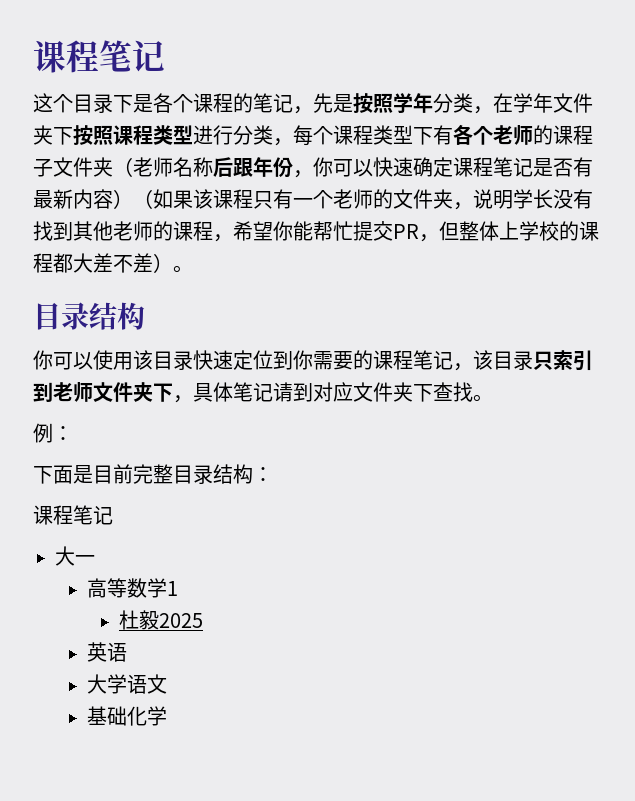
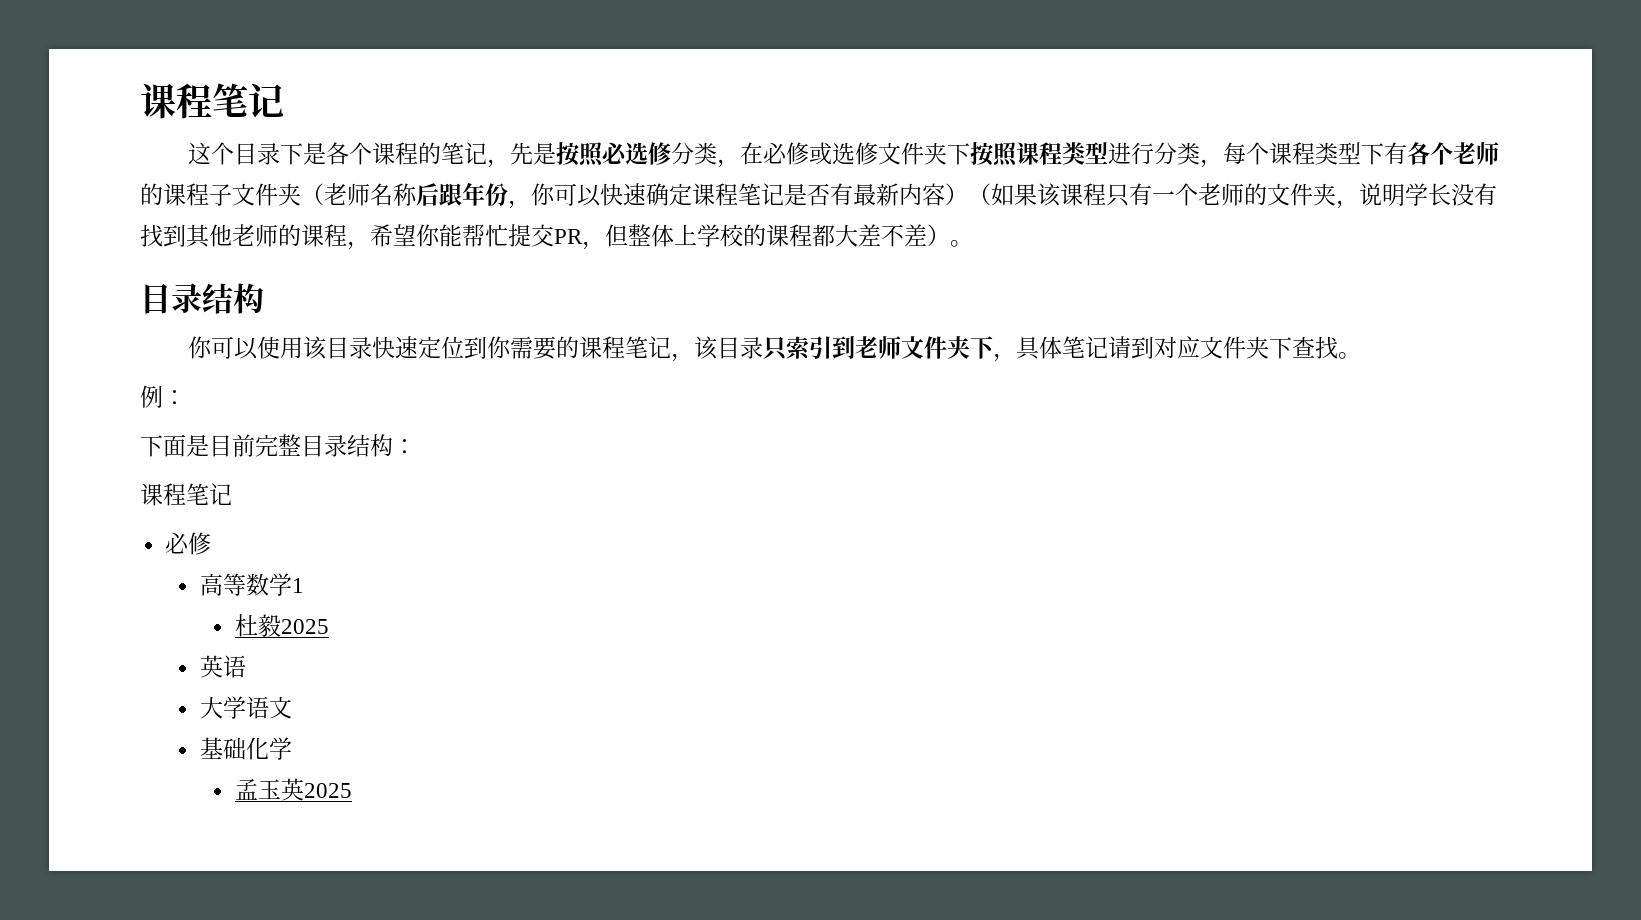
- 这个目录下是各个课程的笔记，先是按照学年分类，在学年文件夹下按照课程类型进行分类，每个课程类型下有各个老师的课程子文件夹（老师名称后跟年份，你可以快速确定课程笔记是否有最新内容）（如果该课程只有一个老师的文件夹，说明学长没有找到其他老师的课程，希望你能帮忙提交PR，但整体上学校的课程都大差不差）。
+ 这个目录下是各个课程的笔记，先是按照必选修分类，在必修或选修文件夹下按照课程类型进行分类，每个课程类型下有各个老师的课程子文件夹（老师名称后跟年份，你可以快速确定课程笔记是否有最新内容）（如果该课程只有一个老师的文件夹，说明学长没有找到其他老师的课程，希望你能帮忙提交PR，但整体上学校的课程都大差不差）。
  下面是目前完整目录结构：
  课程笔记
- 大一
+ 必修
+ 孟玉英2025

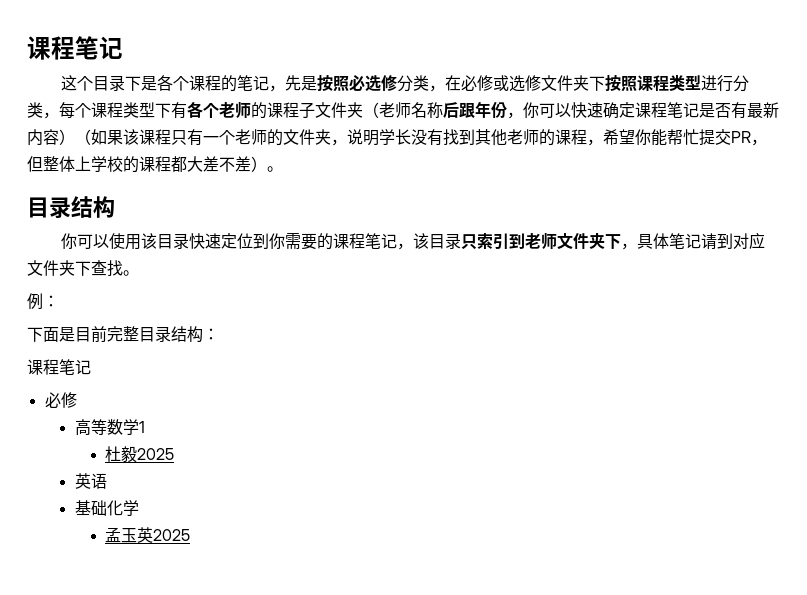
- 大学语文

